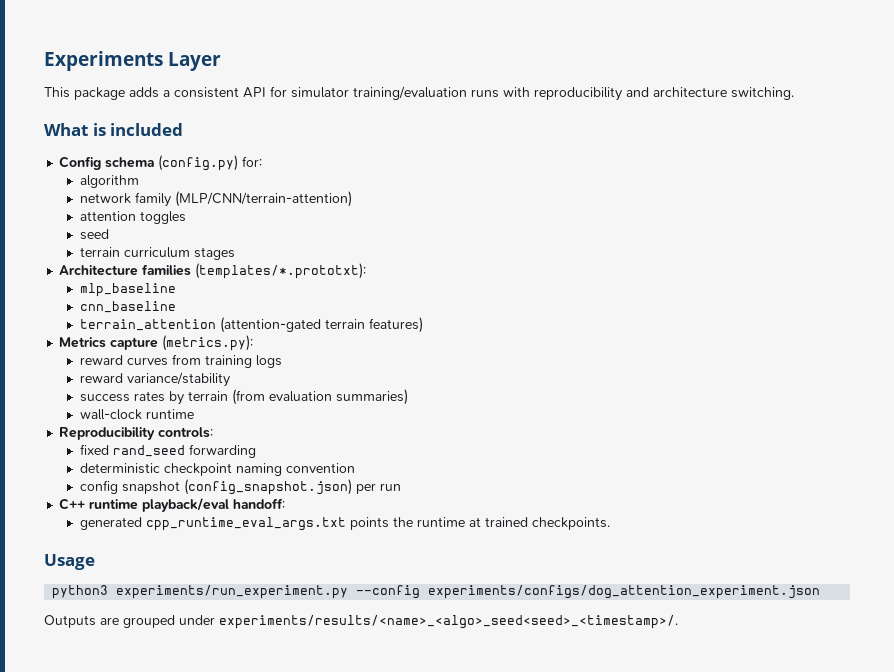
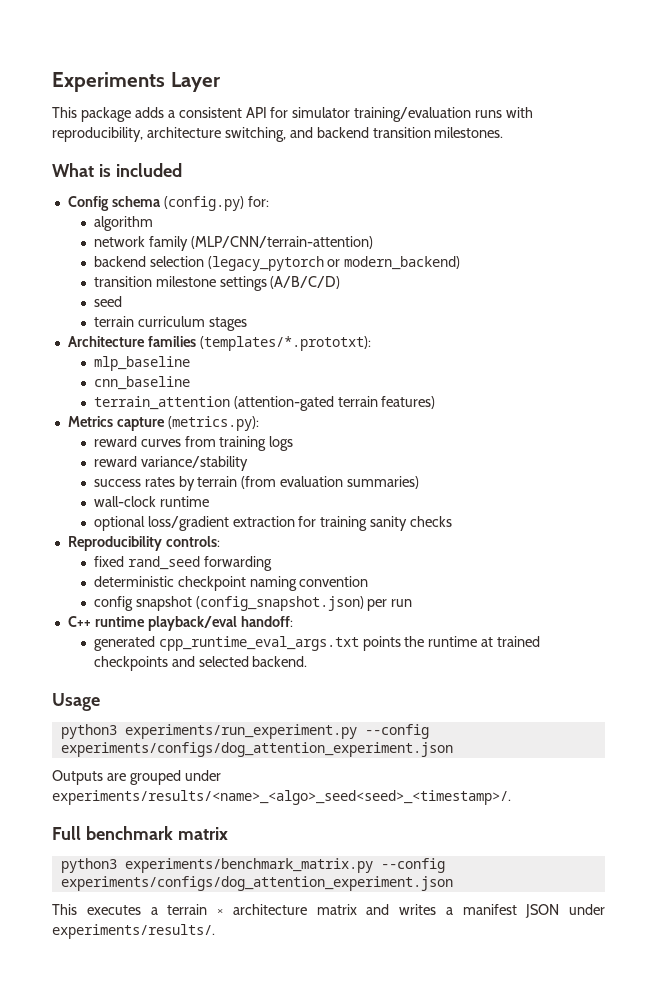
- This package adds a consistent API for simulator training/evaluation runs with reproducibility and architecture switching.
+ This package adds a consistent API for simulator training/evaluation runs with reproducibility, architecture switching, and backend transition milestones.
- attention toggles
+ backend selection (legacy_pytorch or modern_backend)
+ transition milestone settings (A/B/C/D)
+ optional loss/gradient extraction for training sanity checks
- generated cpp_runtime_eval_args.txt points the runtime at trained checkpoints.
+ generated cpp_runtime_eval_args.txt points the runtime at trained checkpoints and selected backend.
+ Full benchmark matrix
+ python3 experiments/benchmark_matrix.py --config experiments/configs/dog_attention_experiment.json
+ This executes a terrain × architecture matrix and writes a manifest JSON under experiments/results/.

